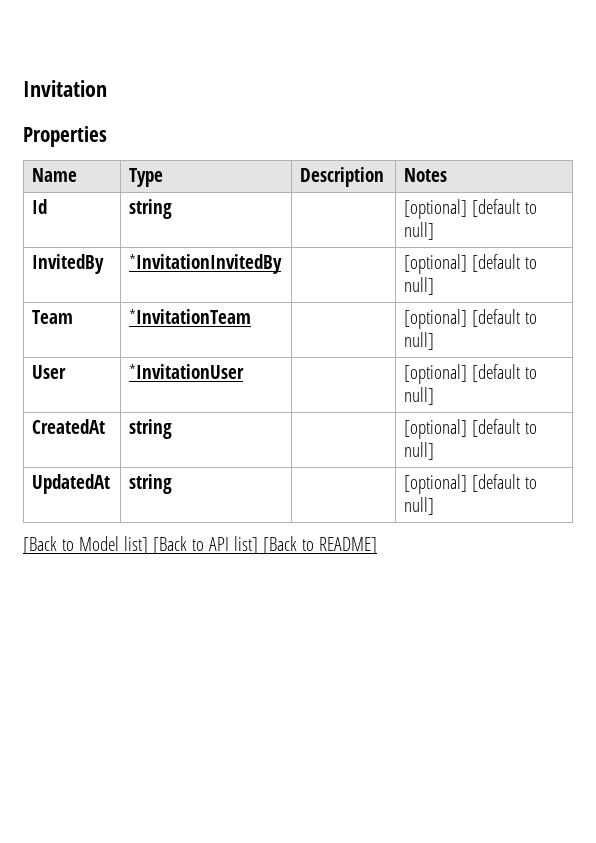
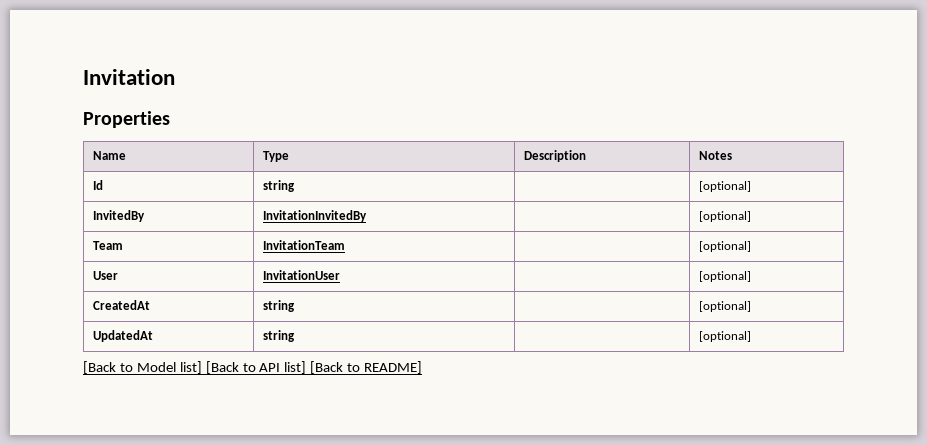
- Id | string | | [optional] [default to null]
+ Id | string | | [optional]
- InvitedBy | *InvitationInvitedBy | | [optional] [default to null]
+ InvitedBy | InvitationInvitedBy | | [optional]
- Team | *InvitationTeam | | [optional] [default to null]
+ Team | InvitationTeam | | [optional]
- User | *InvitationUser | | [optional] [default to null]
+ User | InvitationUser | | [optional]
- CreatedAt | string | | [optional] [default to null]
+ CreatedAt | string | | [optional]
- UpdatedAt | string | | [optional] [default to null]
+ UpdatedAt | string | | [optional]

